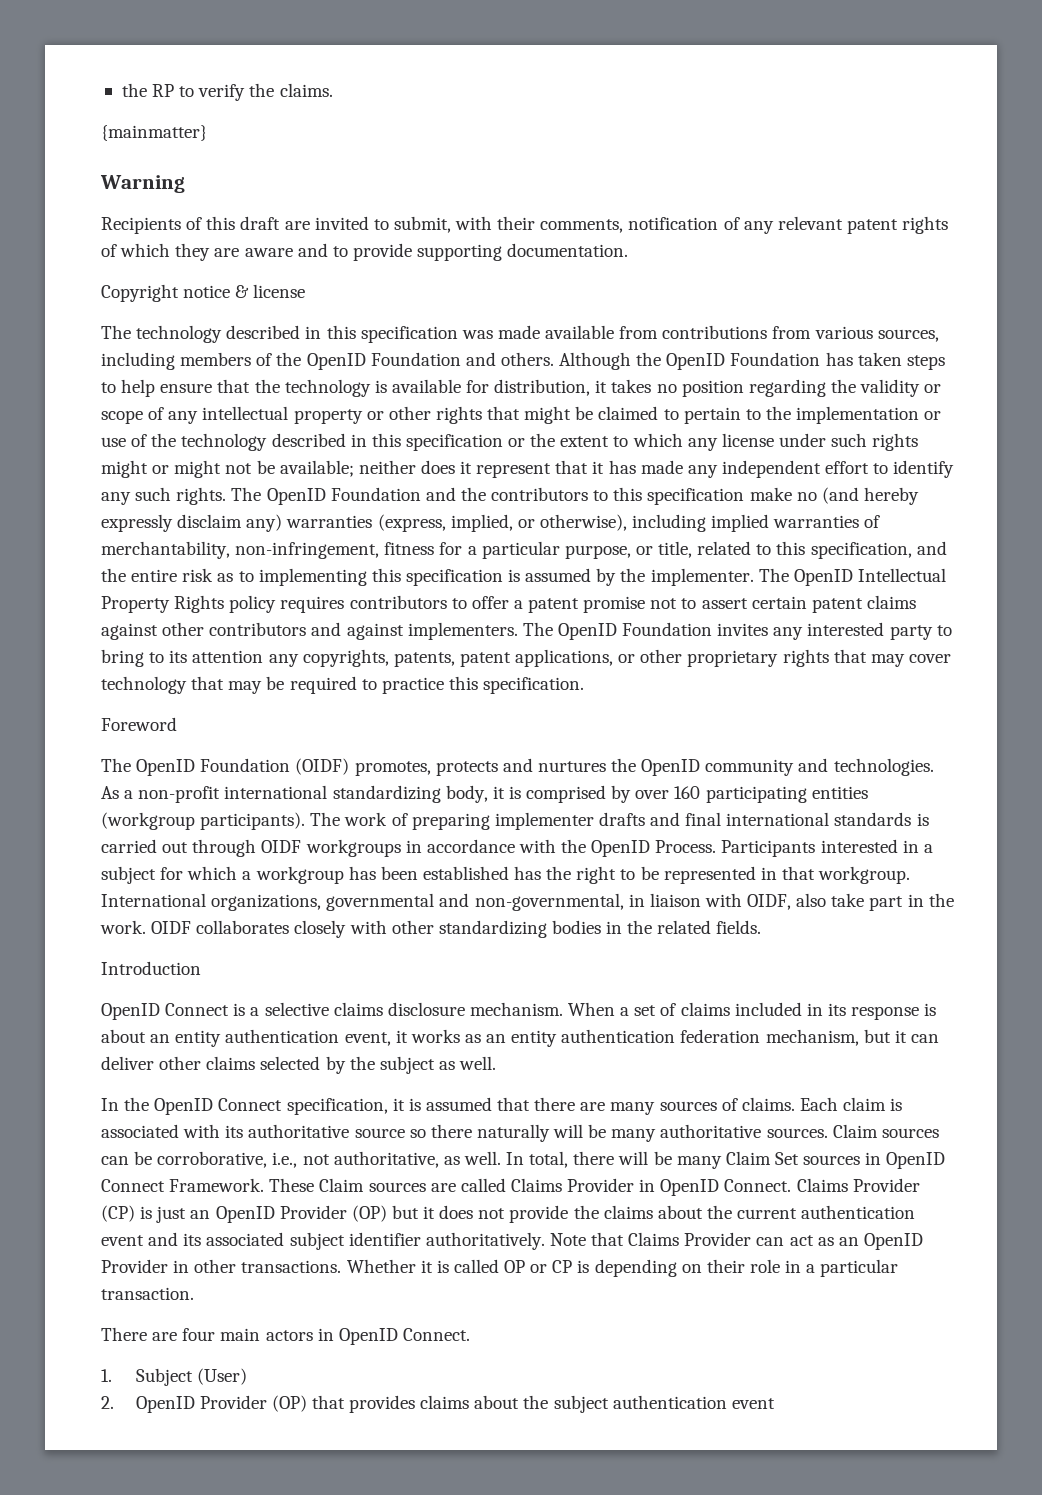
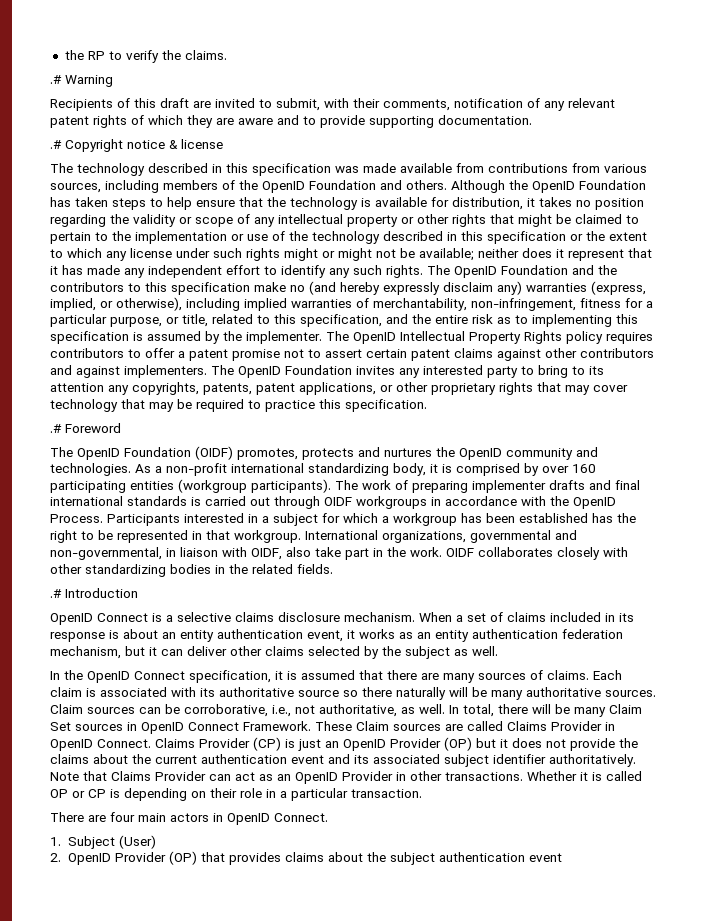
- {mainmatter}
- Warning
+ .# Warning
- Copyright notice & license
+ .# Copyright notice & license
- Foreword
+ .# Foreword
- Introduction
+ .# Introduction

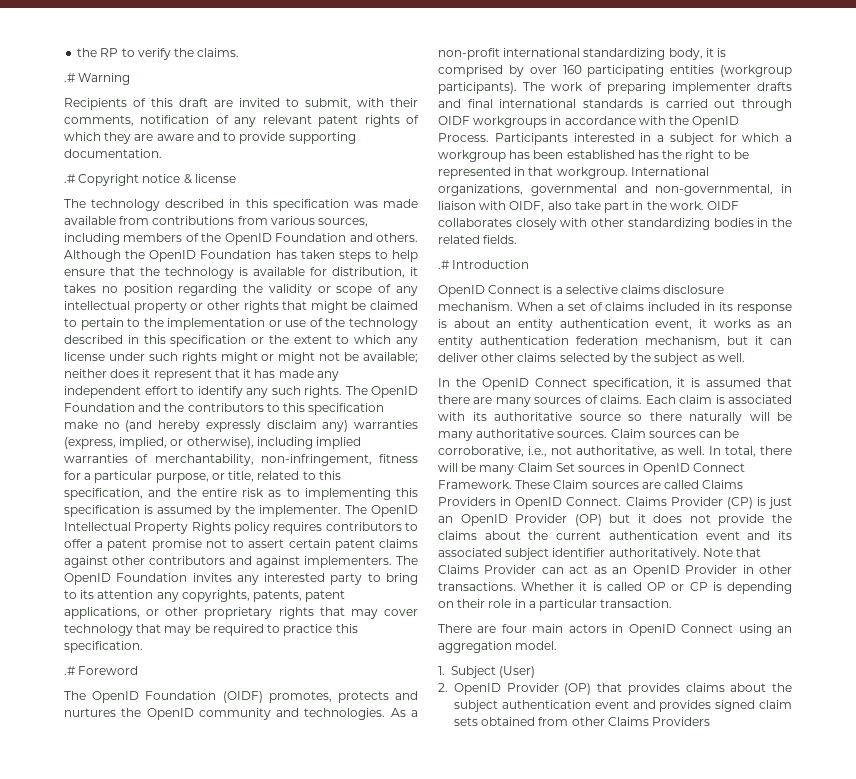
- These Claim sources are called Claims Provider in OpenID Connect.
+ These Claim sources are called Claims Providers in OpenID Connect.
- There are four main actors in OpenID Connect.
+ There are four main actors in OpenID Connect using an aggregation model.
- 2. OpenID Provider (OP) that provides claims about the subject authentication event
+ 2. OpenID Provider (OP) that provides claims about the subject authentication event and provides signed claim sets obtained from other Claims Providers

